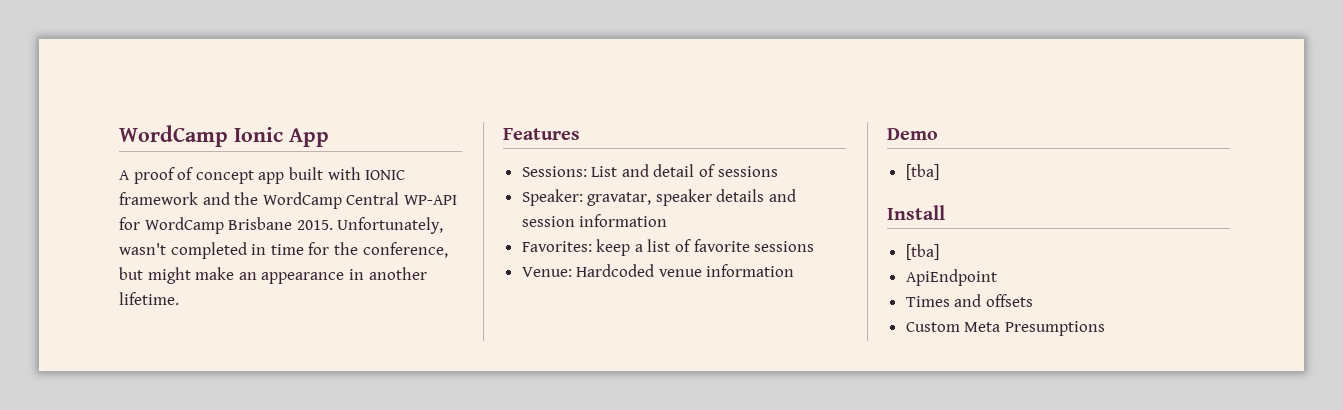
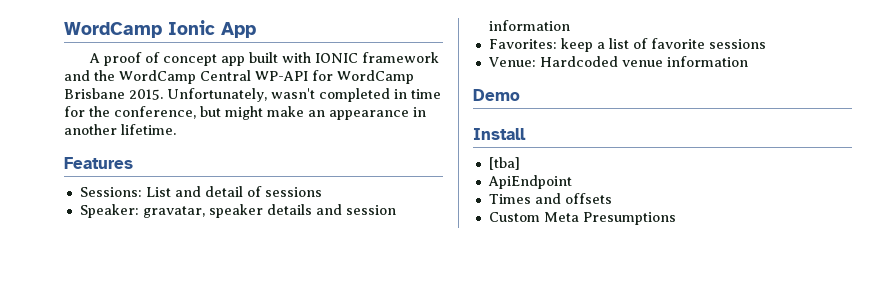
  Demo
- [tba]

